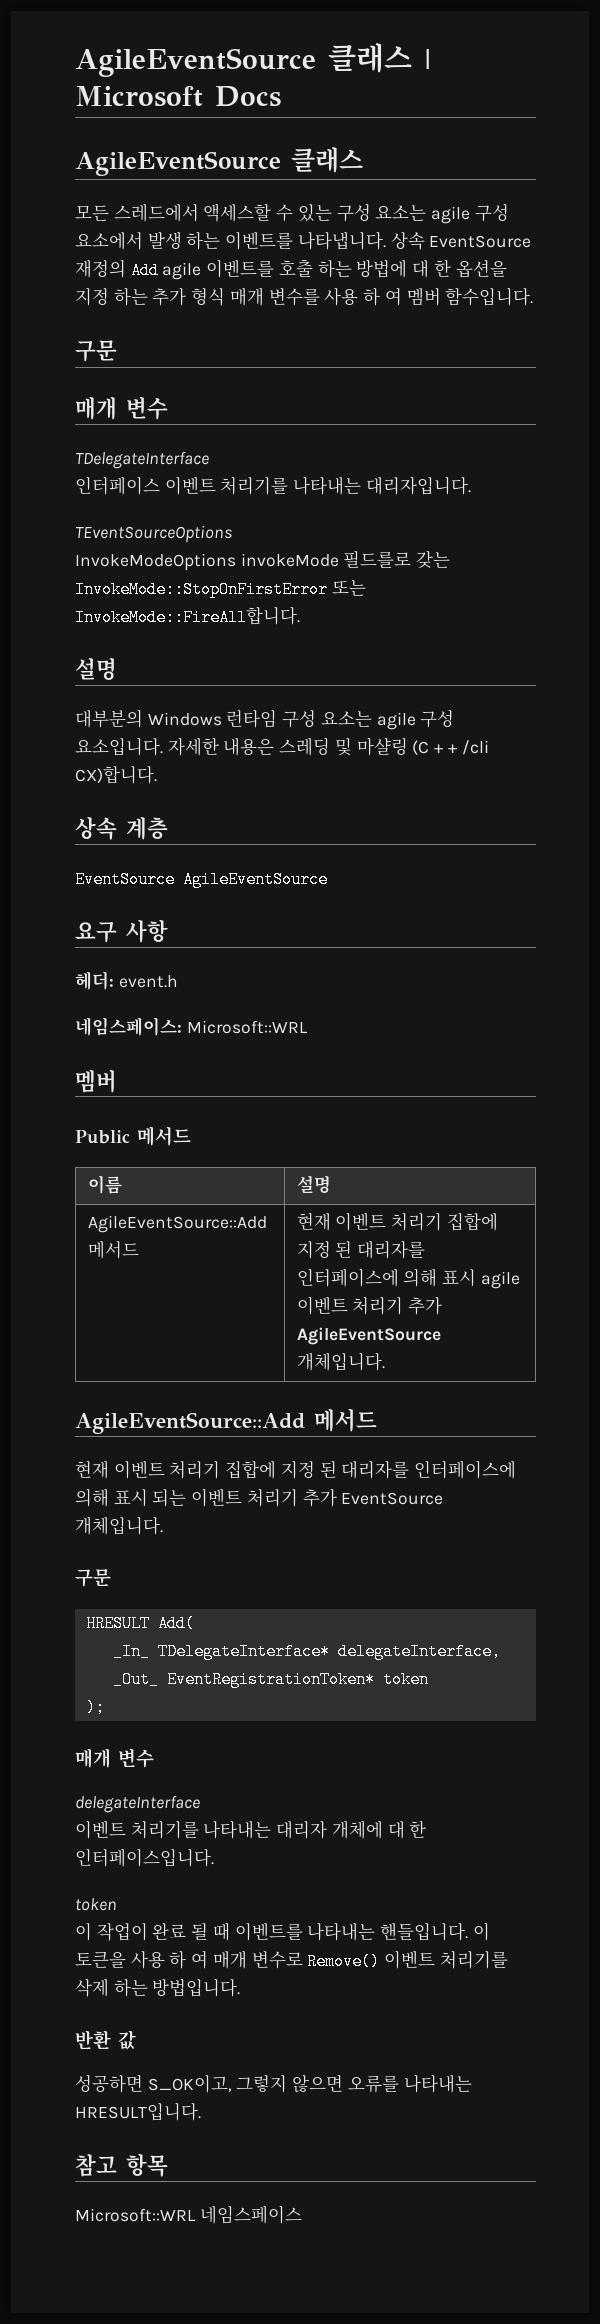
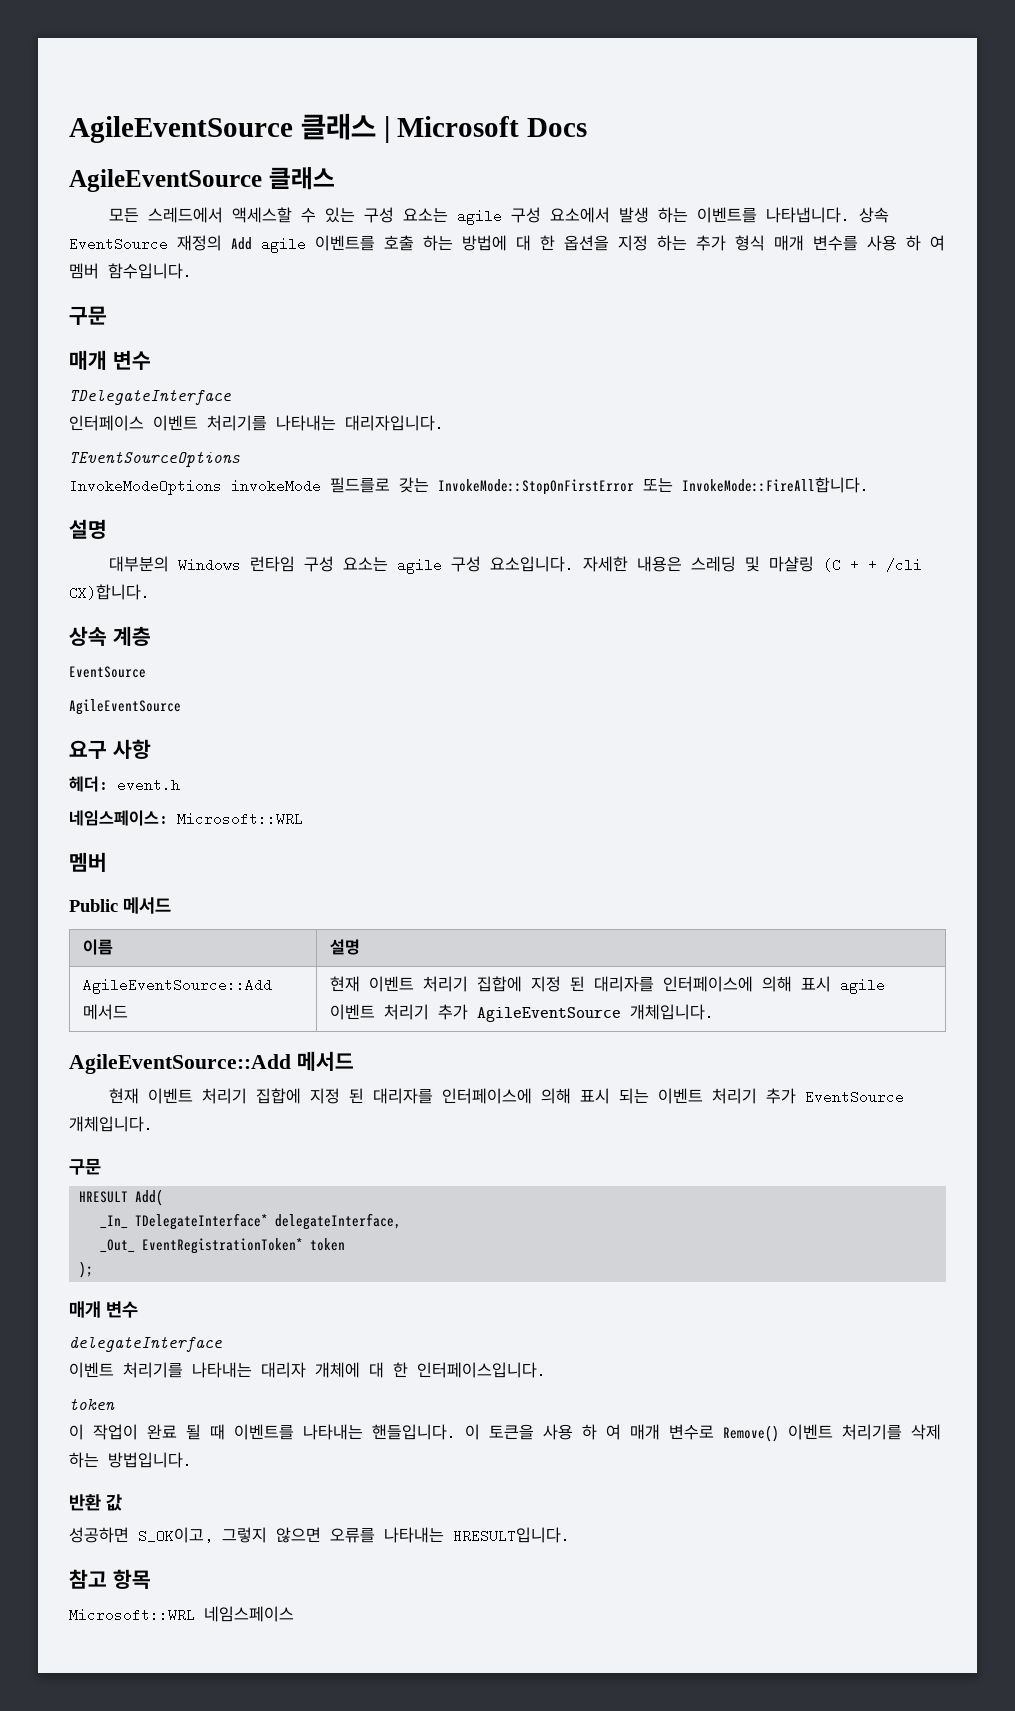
  상속 계층
- EventSource AgileEventSource
+ EventSource
+ AgileEventSource

